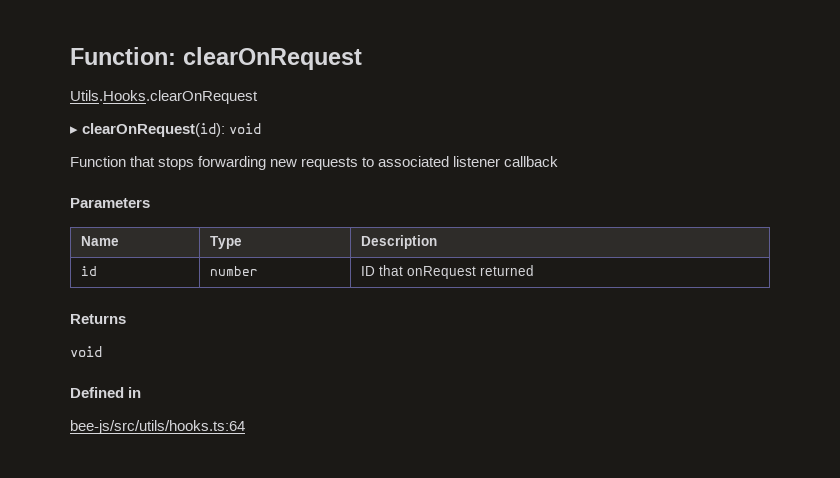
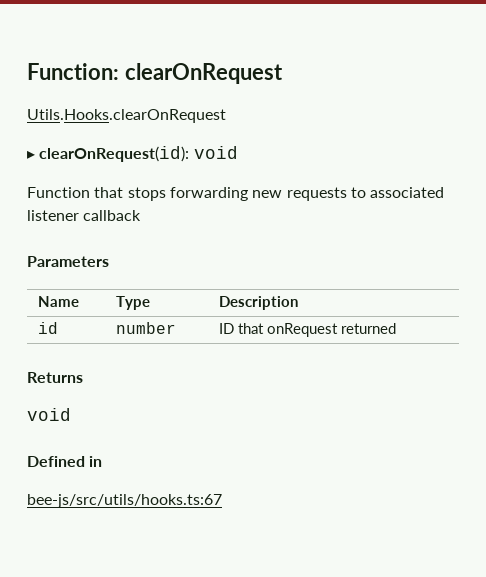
- bee-js/src/utils/hooks.ts:64
+ bee-js/src/utils/hooks.ts:67

